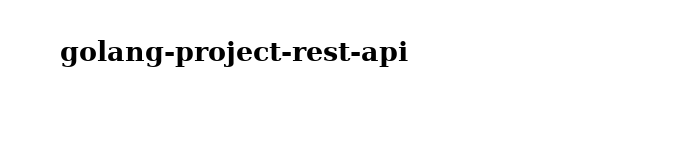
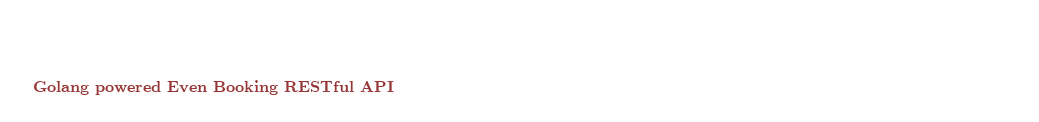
- golang-project-rest-api
+ Golang powered Even Booking RESTful API

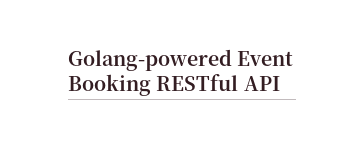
- Golang powered Even Booking RESTful API
+ Golang-powered Event Booking RESTful API

